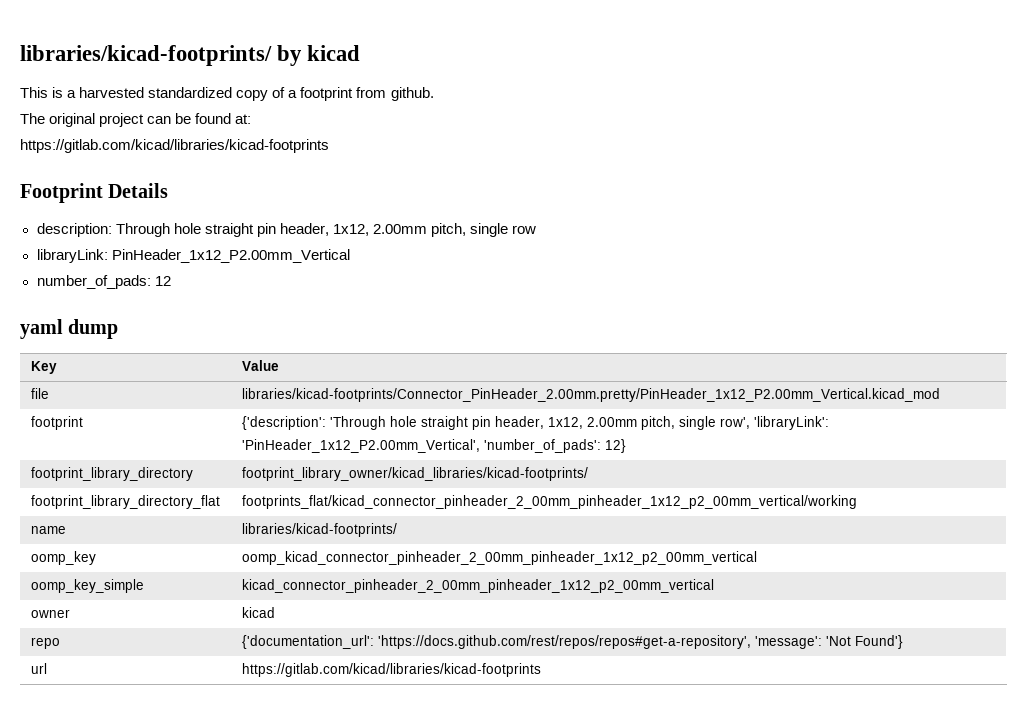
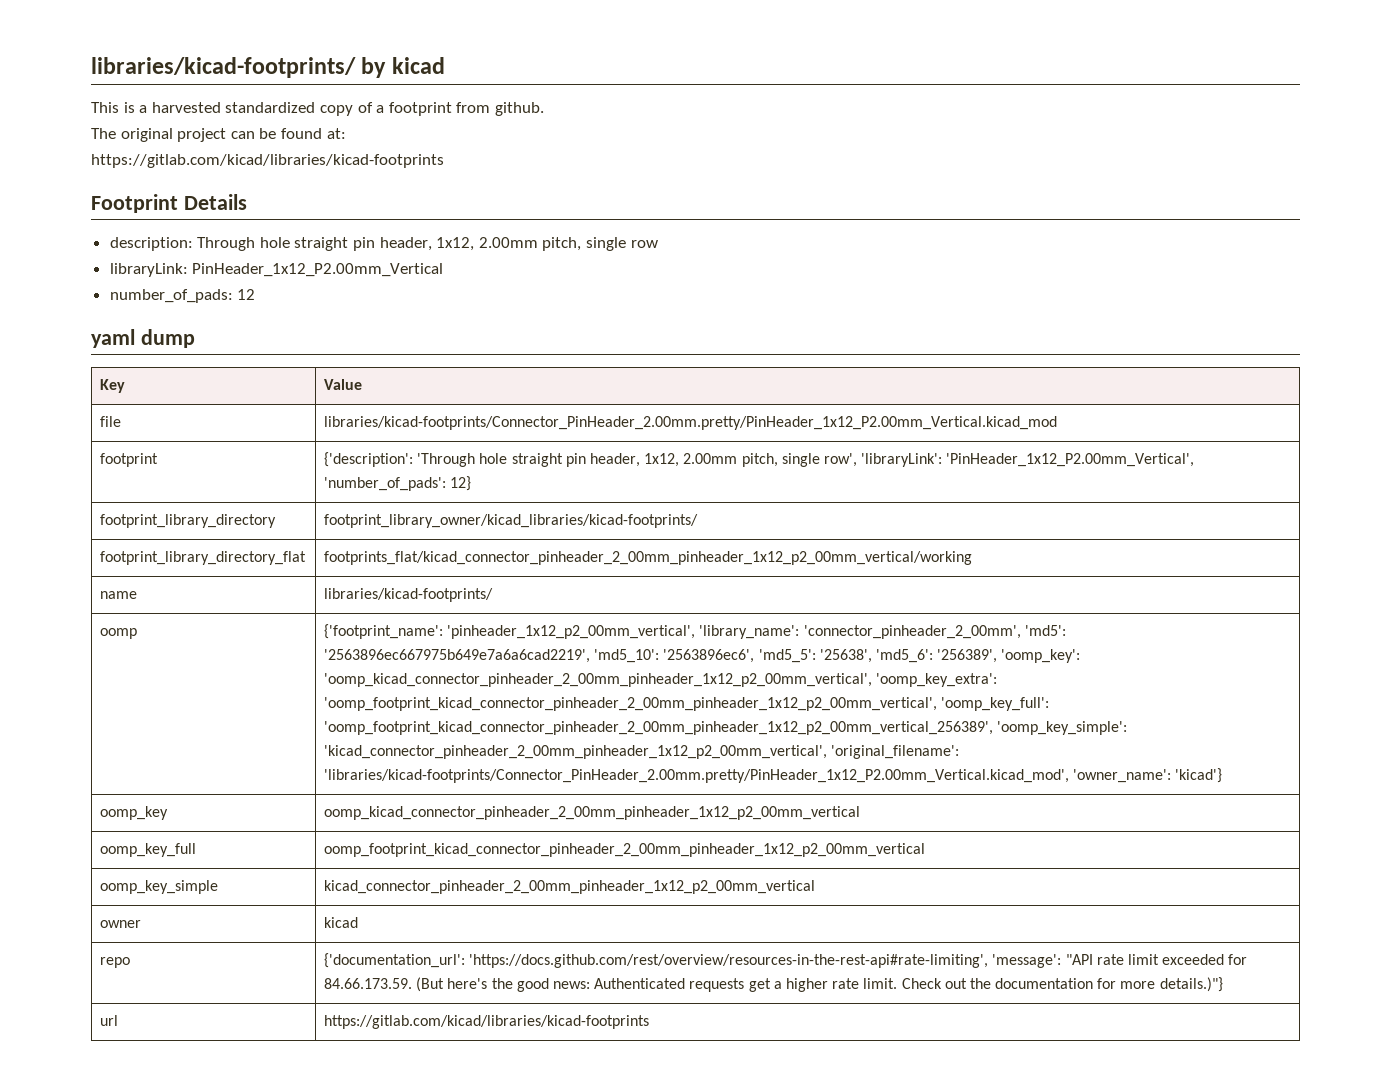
+ oomp | {'footprint_name': 'pinheader_1x12_p2_00mm_vertical', 'library_name': 'connector_pinheader_2_00mm', 'md5': '2563896ec667975b649e7a6a6cad2219', 'md5_10': '2563896ec6', 'md5_5': '25638', 'md5_6': '256389', 'oomp_key': 'oomp_kicad_connector_pinheader_2_00mm_pinheader_1x12_p2_00mm_vertical', 'oomp_key_extra': 'oomp_footprint_kicad_connector_pinheader_2_00mm_pinheader_1x12_p2_00mm_vertical', 'oomp_key_full': 'oomp_footprint_kicad_connector_pinheader_2_00mm_pinheader_1x12_p2_00mm_vertical_256389', 'oomp_key_simple': 'kicad_connector_pinheader_2_00mm_pinheader_1x12_p2_00mm_vertical', 'original_filename': 'libraries/kicad-footprints/Connector_PinHeader_2.00mm.pretty/PinHeader_1x12_P2.00mm_Vertical.kicad_mod', 'owner_name': 'kicad'}
+ oomp_key_full | oomp_footprint_kicad_connector_pinheader_2_00mm_pinheader_1x12_p2_00mm_vertical
- repo | {'documentation_url': 'https://docs.github.com/rest/repos/repos#get-a-repository', 'message': 'Not Found'}
+ repo | {'documentation_url': 'https://docs.github.com/rest/overview/resources-in-the-rest-api#rate-limiting', 'message': "API rate limit exceeded for 84.66.173.59. (But here's the good news: Authenticated requests get a higher rate limit. Check out the documentation for more details.)"}

